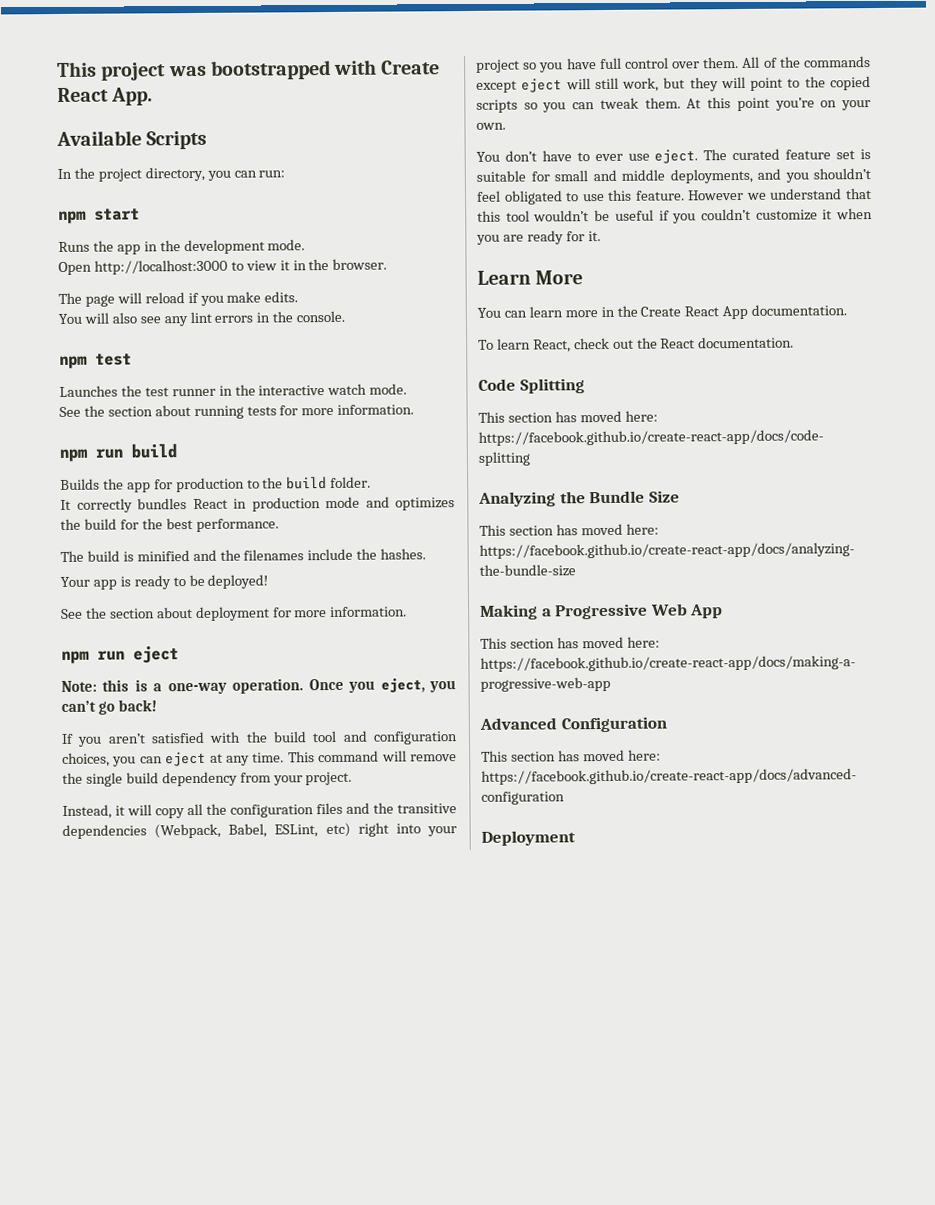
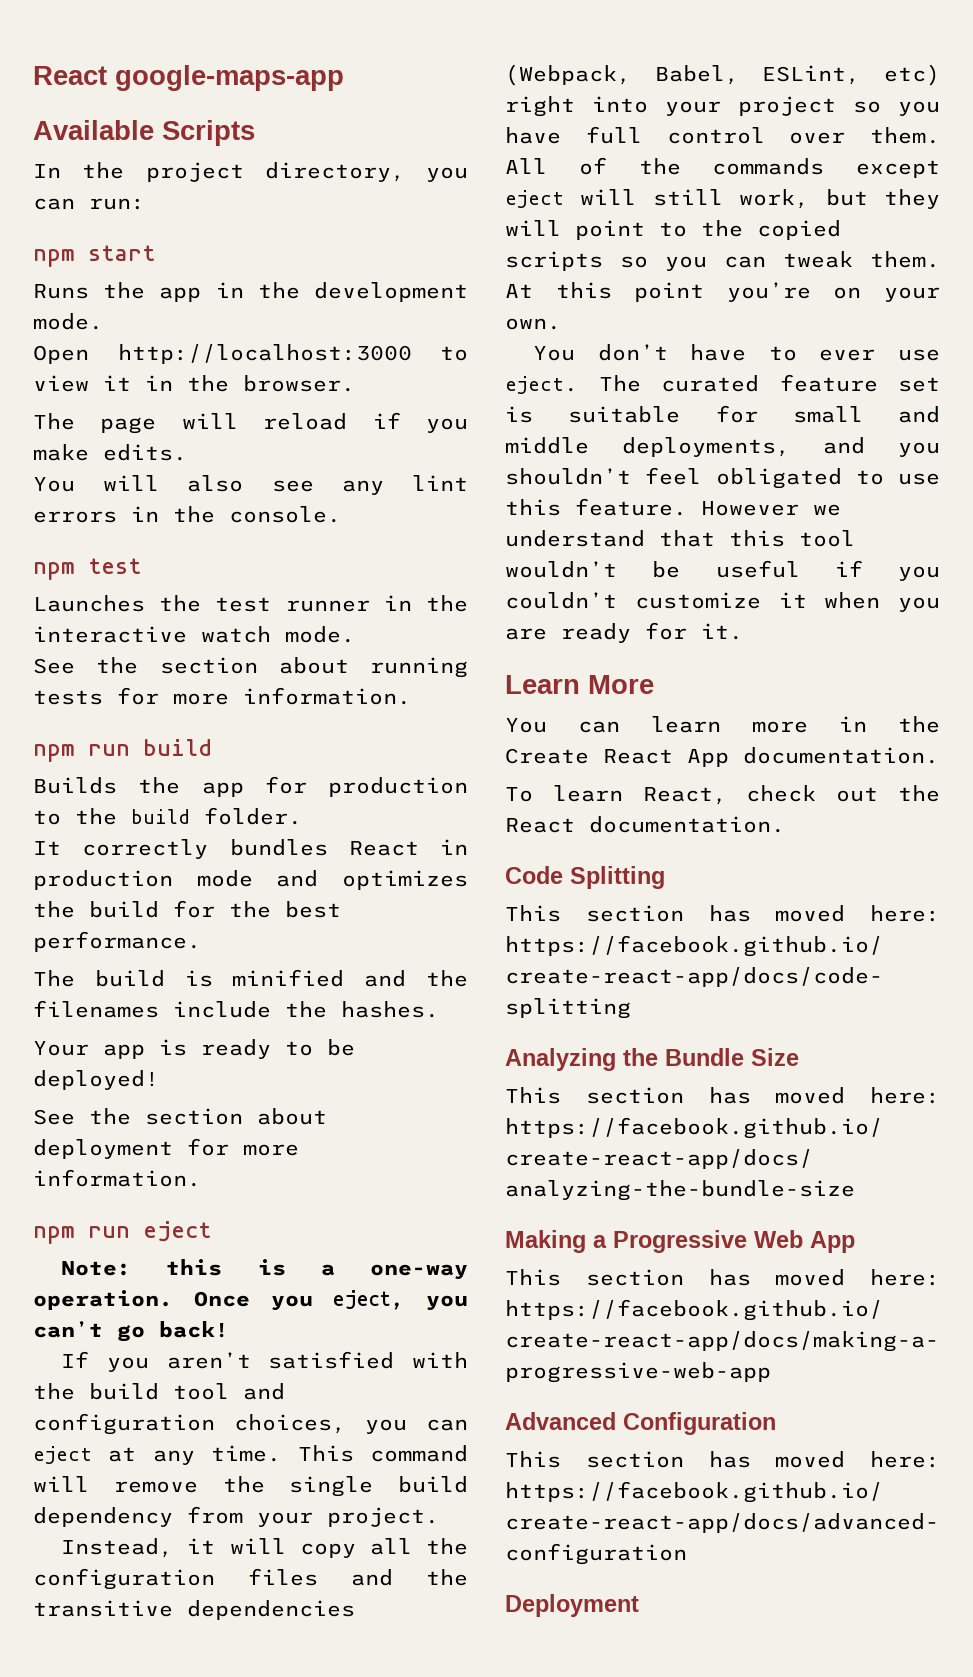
- This project was bootstrapped with Create React App.
+ React google-maps-app

